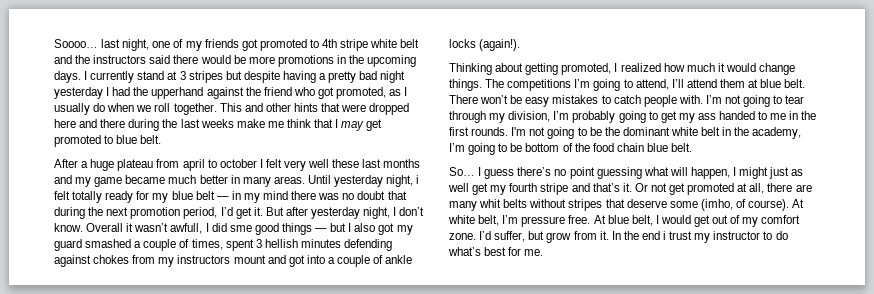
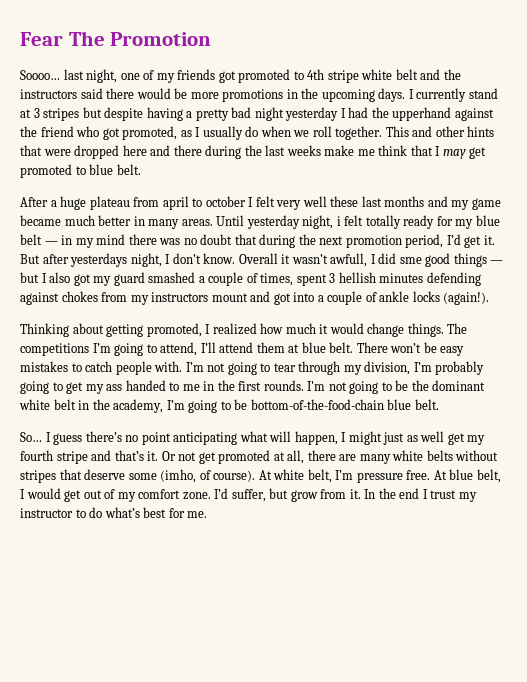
+ Fear The Promotion
- But after yesterday night, I don’t know.
+ But after yesterdays night, I don’t know.
- I'm not going to be the dominant white belt in the academy, I’m going to be bottom of the food chain blue belt.
+ I'm not going to be the dominant white belt in the academy, I’m going to be bottom-of-the-food-chain blue belt.
- I guess there’s no point guessing what will happen, I might just as well get my fourth stripe and that’s it.
+ I guess there’s no point anticipating what will happen, I might just as well get my fourth stripe and that’s it.
- Or not get promoted at all, there are many whit belts without stripes that deserve some (imho, of course).
+ Or not get promoted at all, there are many white belts without stripes that deserve some (imho, of course).
- In the end i trust my instructor to do what’s best for me.
+ In the end I trust my instructor to do what’s best for me.

